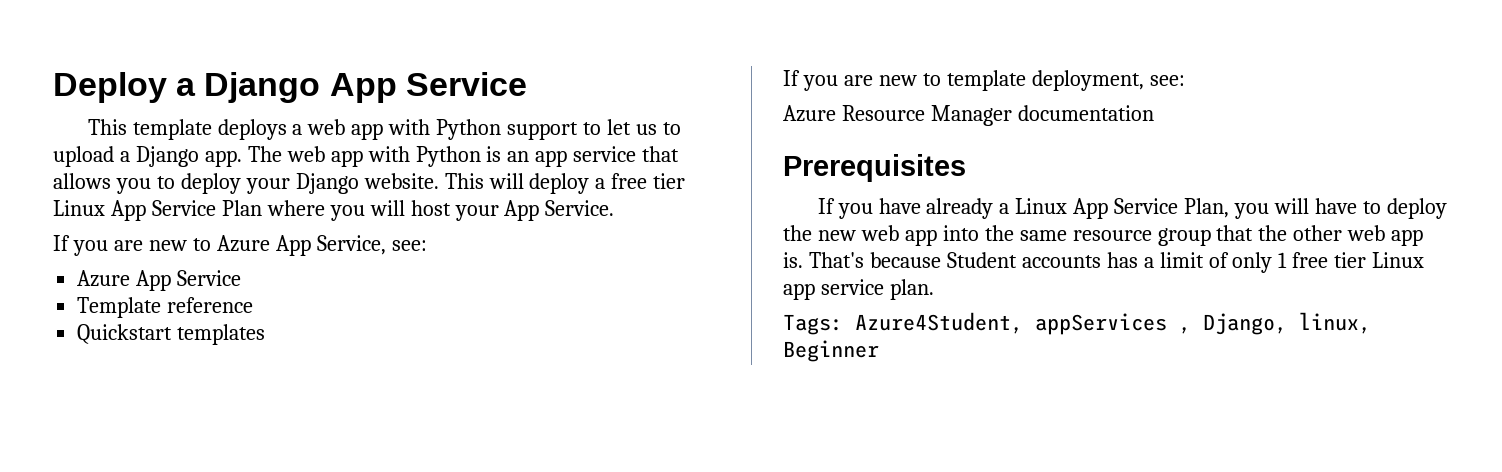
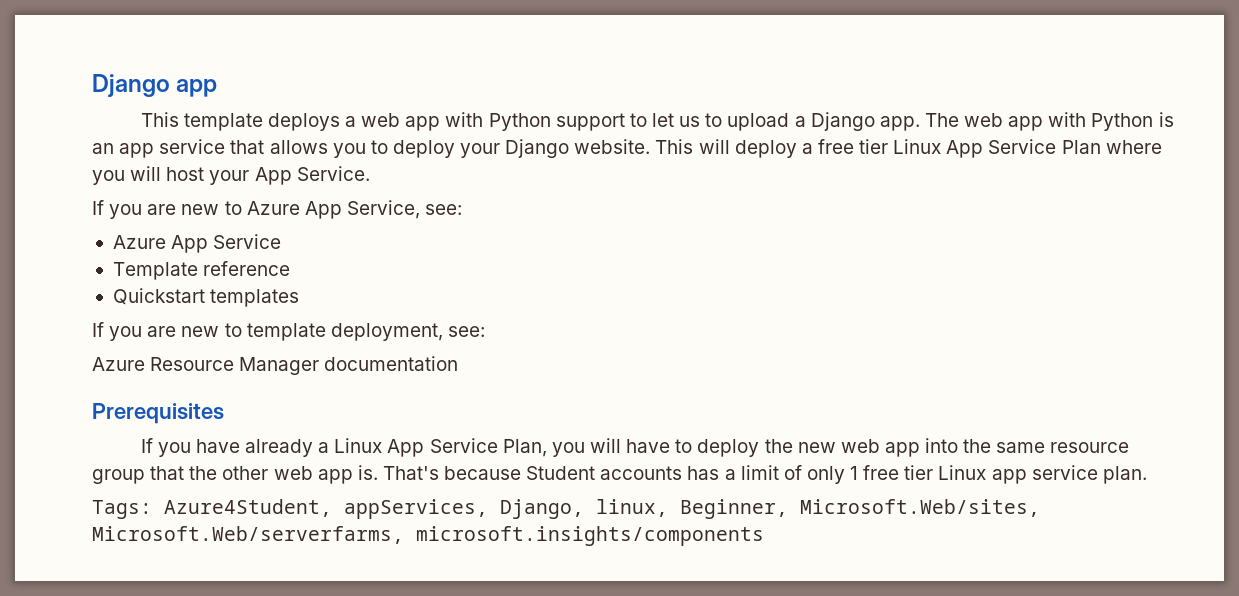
- Deploy a Django App Service
+ Django app
- Tags: Azure4Student, appServices , Django, linux, Beginner
+ Tags: Azure4Student, appServices, Django, linux, Beginner, Microsoft.Web/sites, Microsoft.Web/serverfarms, microsoft.insights/components

